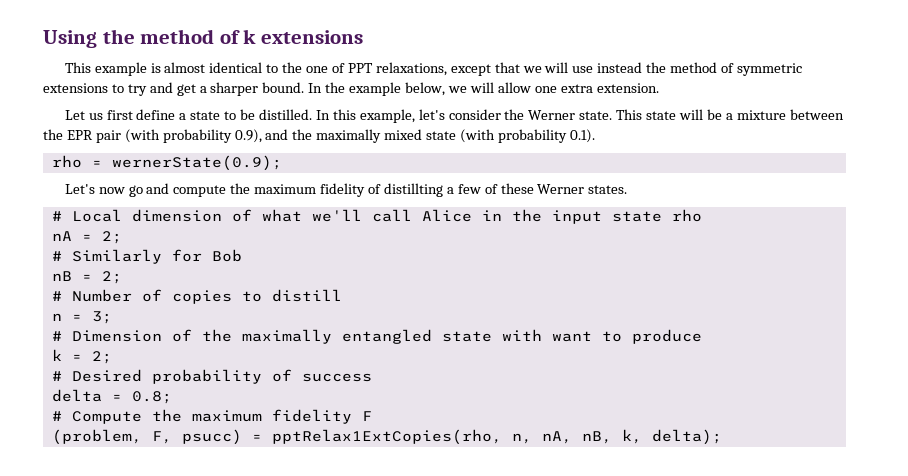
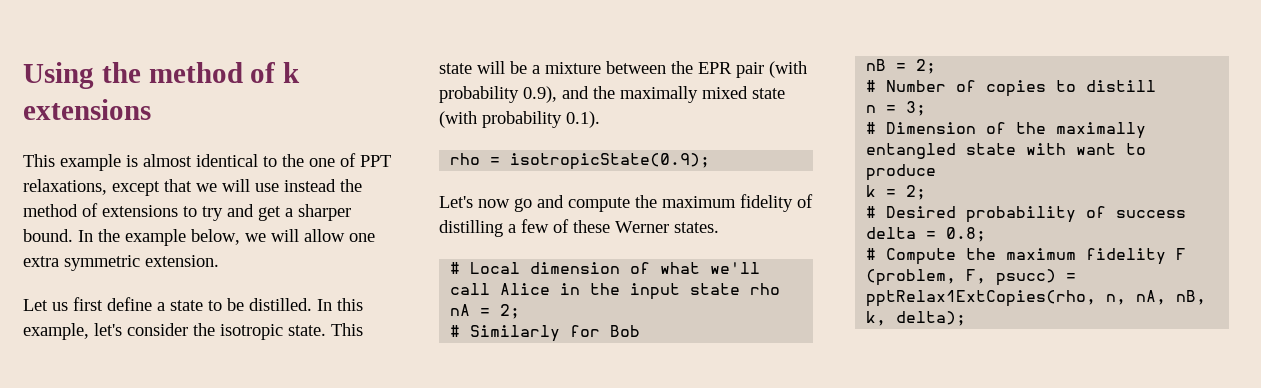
- This example is almost identical to the one of PPT relaxations, except that we will use instead the method of symmetric extensions to try and get a sharper bound.
+ This example is almost identical to the one of PPT relaxations, except that we will use instead the method of extensions to try and get a sharper bound.
- In the example below, we will allow one extra extension.
+ In the example below, we will allow one extra symmetric extension.
- In this example, let's consider the Werner state.
+ In this example, let's consider the isotropic state.
- rho = wernerState(0.9);
+ rho = isotropicState(0.9);
- Let's now go and compute the maximum fidelity of distillting a few of these Werner states.
+ Let's now go and compute the maximum fidelity of distilling a few of these Werner states.

